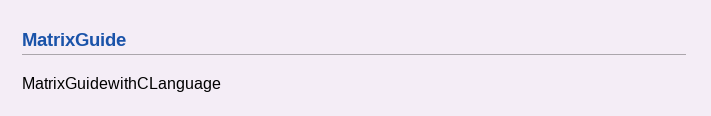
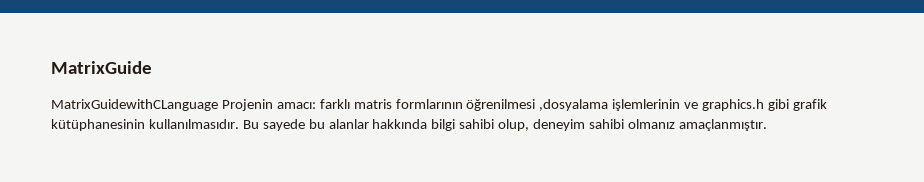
- MatrixGuidewithCLanguage
+ MatrixGuidewithCLanguage Projenin amacı: farklı matris formlarının öğrenilmesi ,dosyalama işlemlerinin ve graphics.h gibi grafik kütüphanesinin kullanılmasıdır. Bu sayede bu alanlar hakkında bilgi sahibi olup, deneyim sahibi olmanız amaçlanmıştır.

